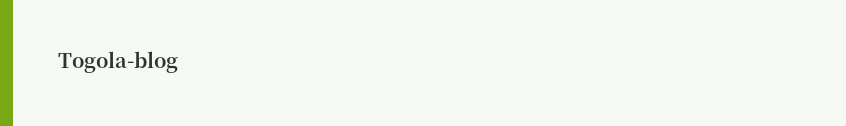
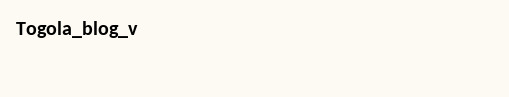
- Togola-blog
+ Togola_blog_v

